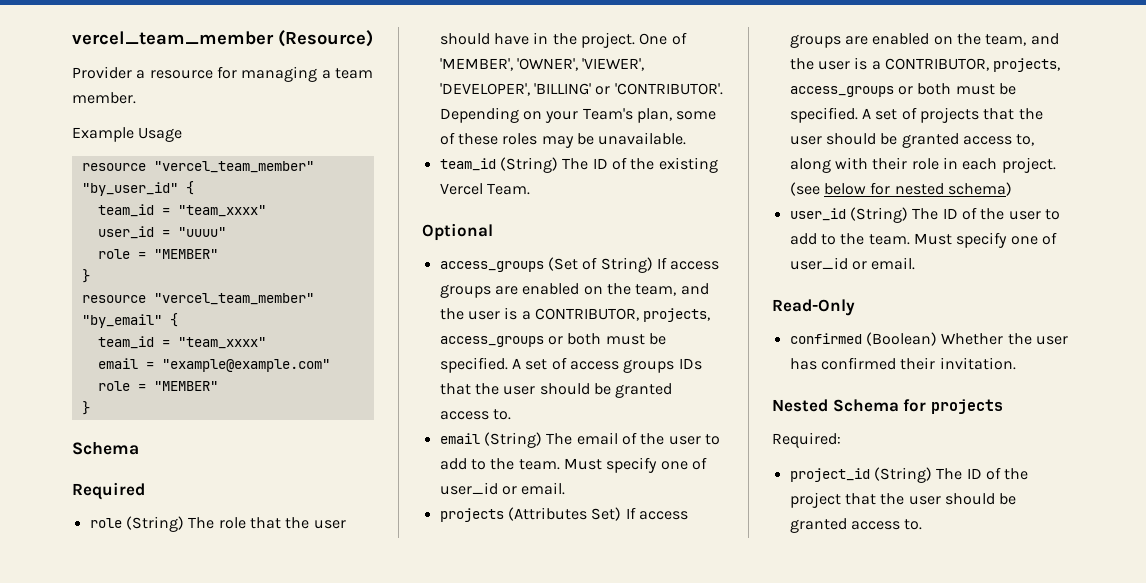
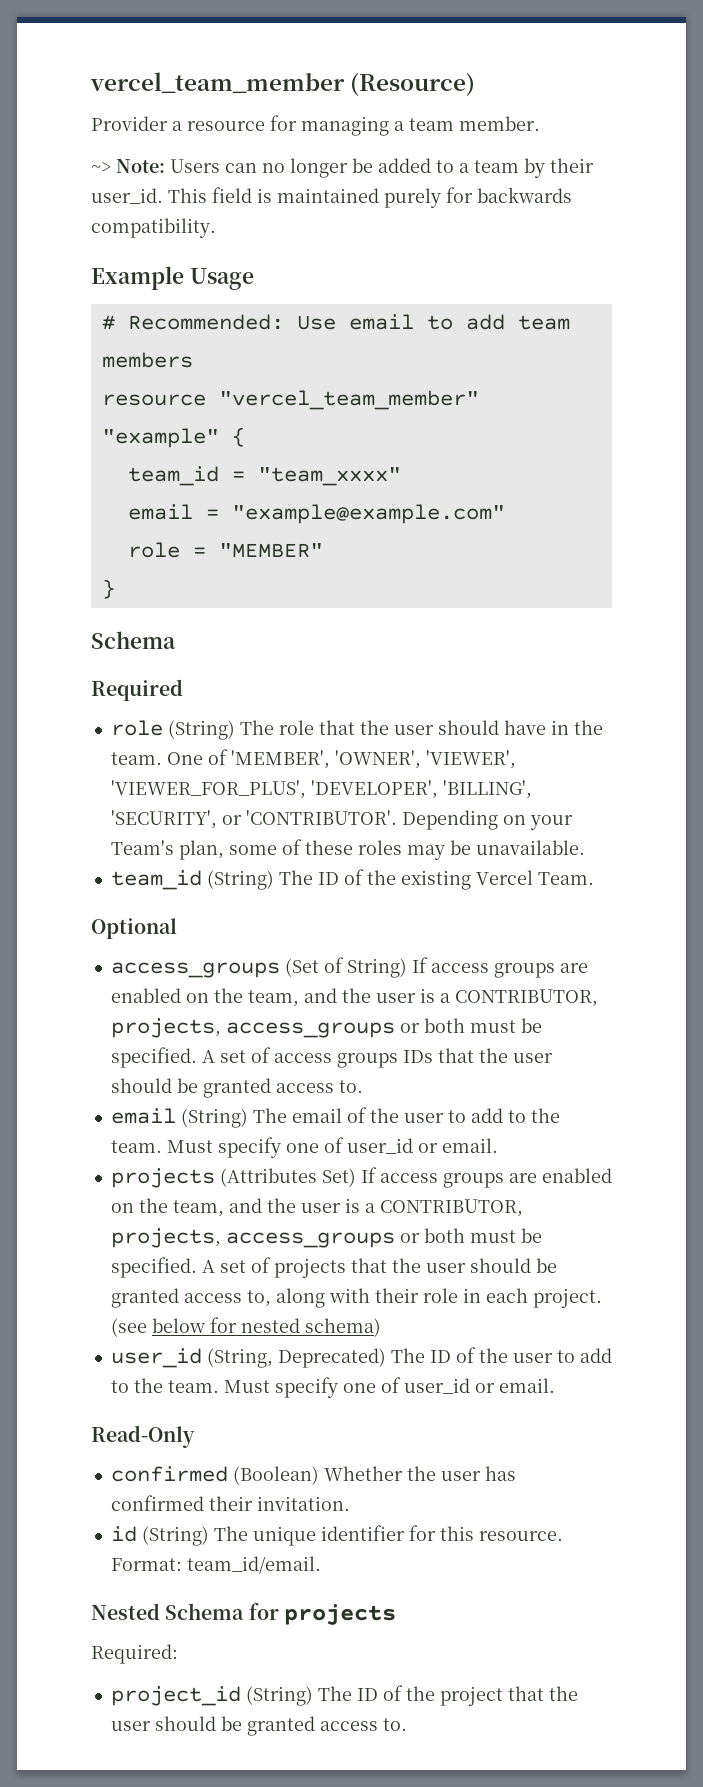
+ ~> Note: Users can no longer be added to a team by their user_id. This field is maintained purely for backwards compatibility.
  Example Usage
- resource "vercel_team_member" "by_user_id" {
- team_id = "team_xxxx"
- user_id = "uuuu"
- role = "MEMBER"
- }
- resource "vercel_team_member" "by_email" {
+ # Recommended: Use email to add team members
+ resource "vercel_team_member" "example" {
- role (String) The role that the user should have in the project.
+ role (String) The role that the user should have in the team.
- One of 'MEMBER', 'OWNER', 'VIEWER', 'DEVELOPER', 'BILLING' or 'CONTRIBUTOR'.
+ One of 'MEMBER', 'OWNER', 'VIEWER', 'VIEWER_FOR_PLUS', 'DEVELOPER', 'BILLING', 'SECURITY', or 'CONTRIBUTOR'.
- user_id (String) The ID of the user to add to the team.
+ user_id (String, Deprecated) The ID of the user to add to the team.
+ id (String) The unique identifier for this resource. Format: team_id/email.

